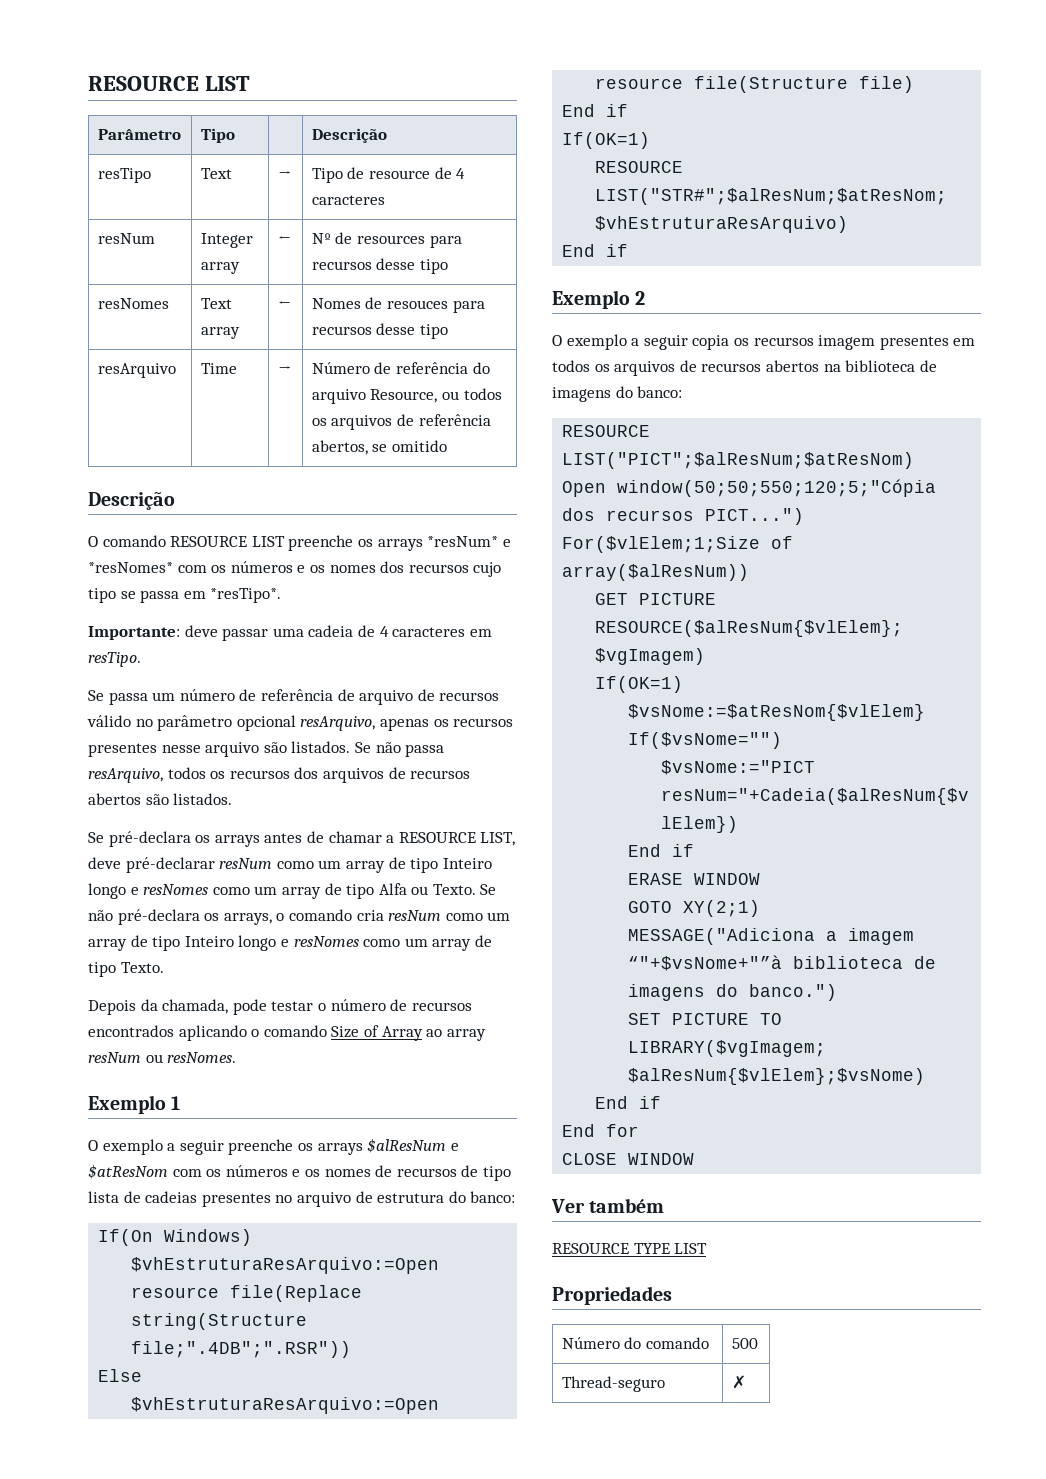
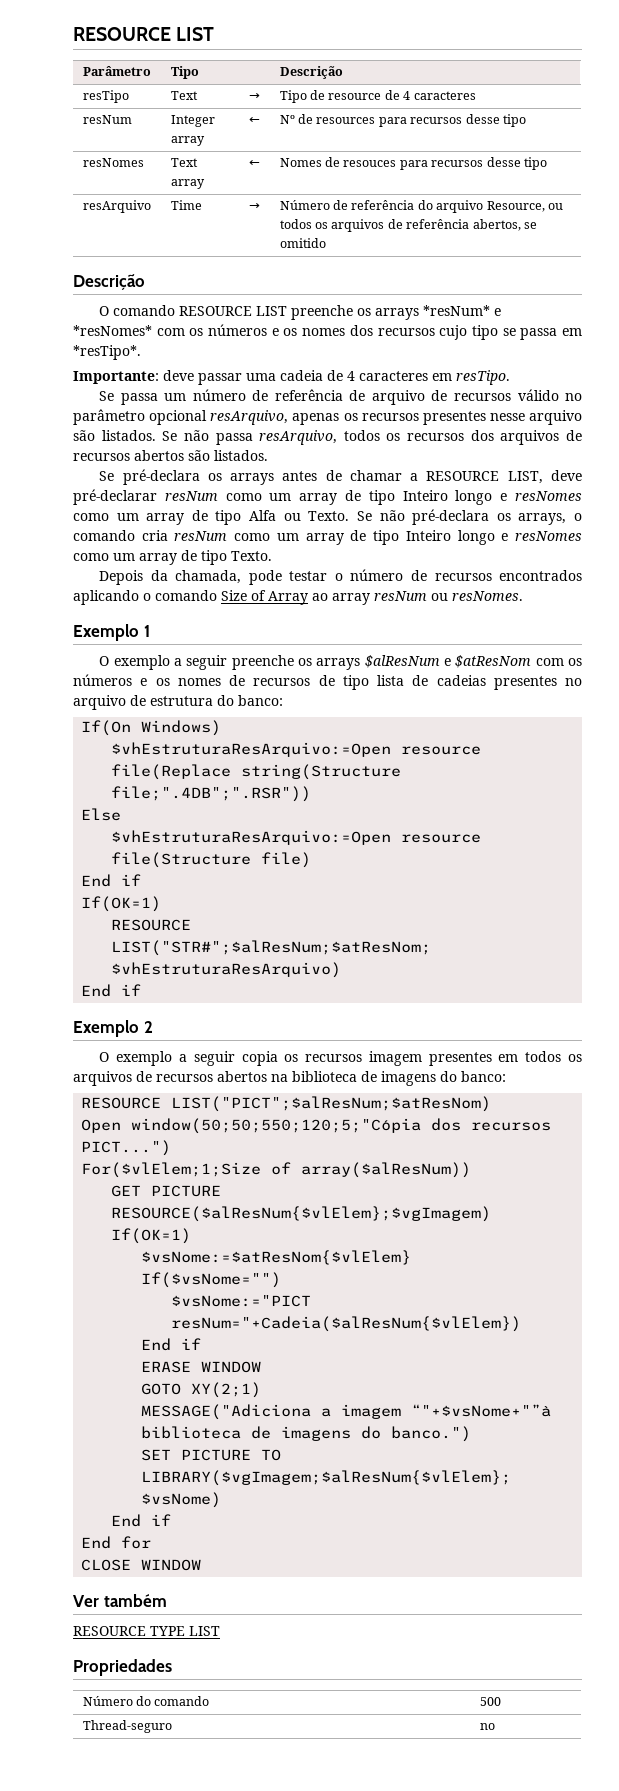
- Thread-seguro | ✗
+ Thread-seguro | no

